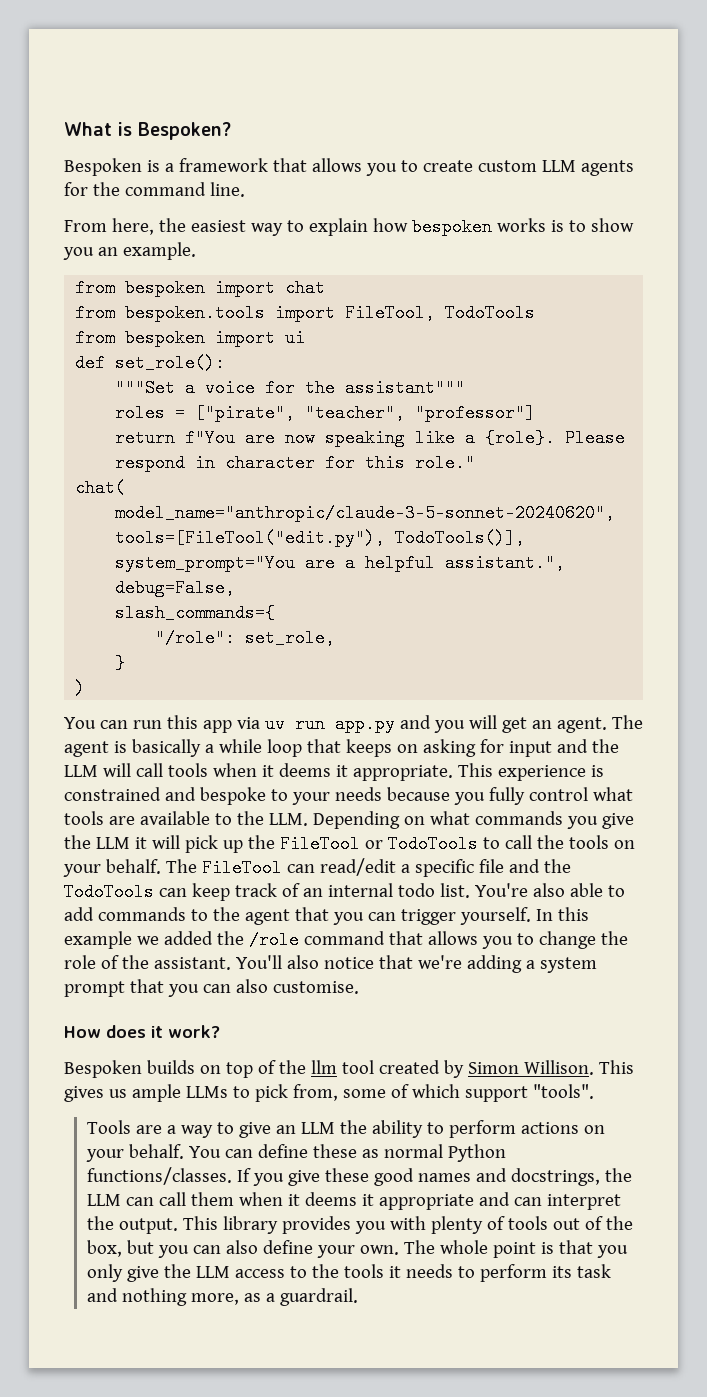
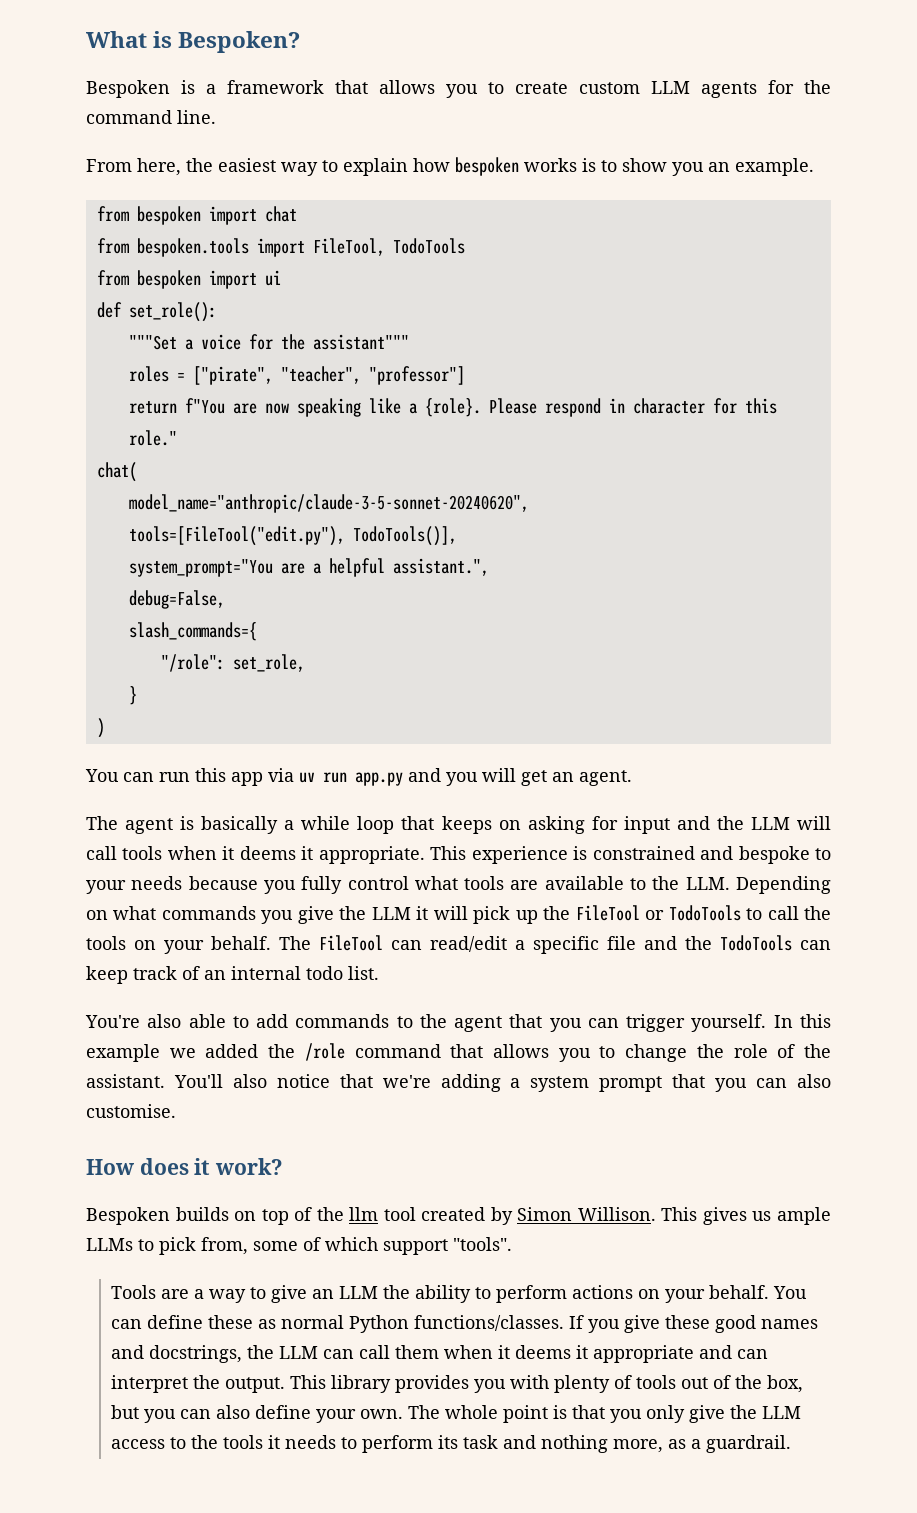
- You can run this app via uv run app.py and you will get an agent. The agent is basically a while loop that keeps on asking for input and the LLM will call tools when it deems it appropriate.
+ You can run this app via uv run app.py and you will get an agent.
+ The agent is basically a while loop that keeps on asking for input and the LLM will call tools when it deems it appropriate.
- The FileTool can read/edit a specific file and the TodoTools can keep track of an internal todo list. You're also able to add commands to the agent that you can trigger yourself.
+ The FileTool can read/edit a specific file and the TodoTools can keep track of an internal todo list.
+ You're also able to add commands to the agent that you can trigger yourself.

